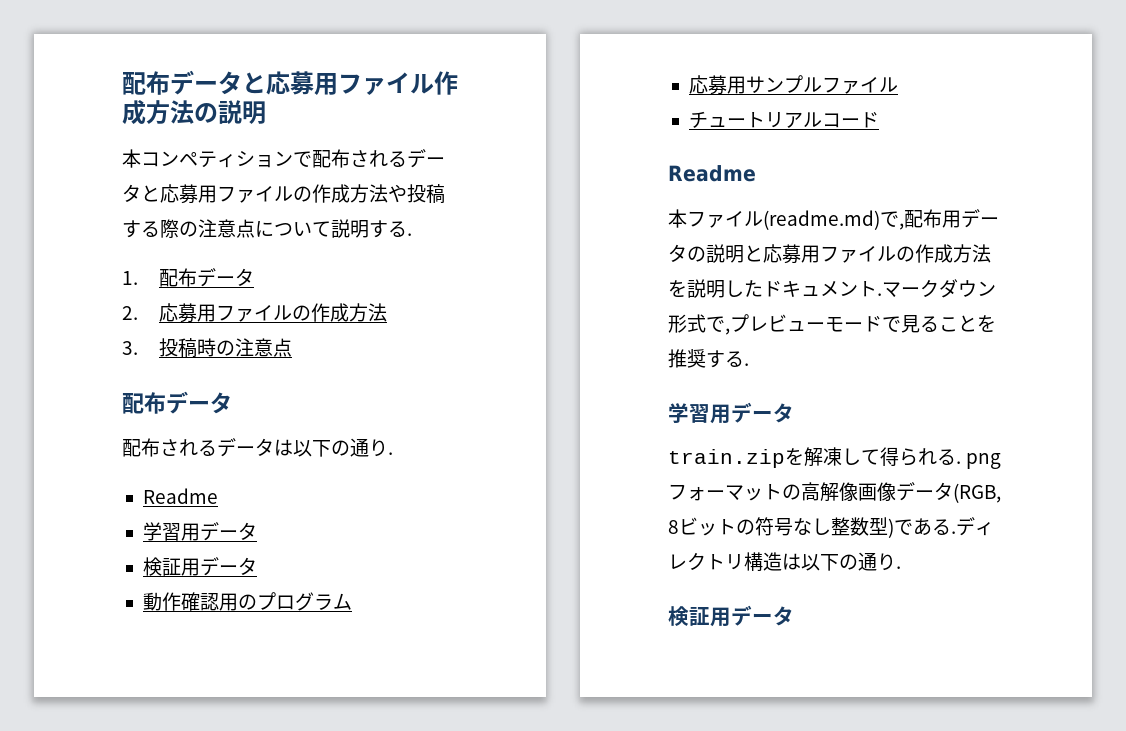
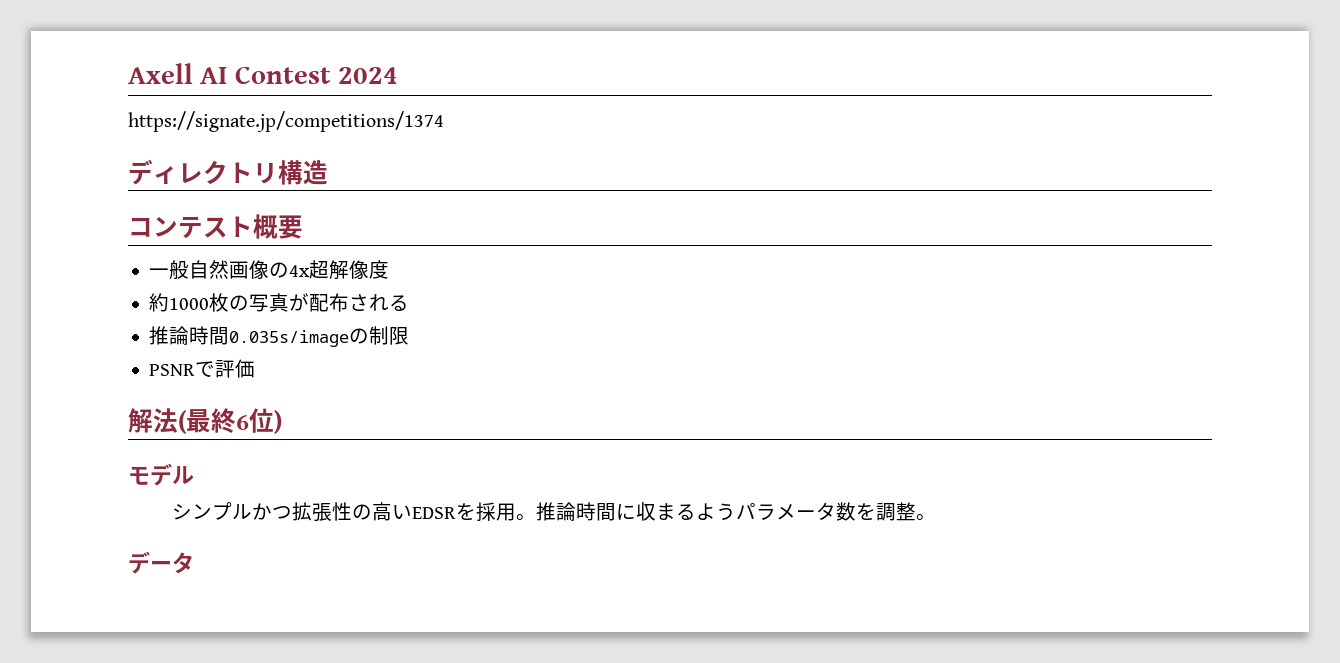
- 配布データと応募用ファイル作成方法の説明
- 本コンペティションで配布されるデータと応募用ファイルの作成方法や投稿する際の注意点について説明する.
- 1.配布データ
- 2.応募用ファイルの作成方法
- 3.投稿時の注意点
- 配布データ
- 配布されるデータは以下の通り.
- Readme
- 学習用データ
- 検証用データ
- 動作確認用のプログラム
- 応募用サンプルファイル
- チュートリアルコード
- Readme
- 本ファイル(readme.md)で,配布用データの説明と応募用ファイルの作成方法を説明したドキュメント.マークダウン形式で,プレビューモードで見ることを推奨する.
- 学習用データ
- train.zipを解凍して得られる. pngフォーマットの高解像画像データ(RGB, 8ビットの符号なし整数型)である.ディレクトリ構造は以下の通り.
- 検証用データ
+ Axell AI Contest 2024
+ https://signate.jp/competitions/1374
+ ディレクトリ構造
+ コンテスト概要
+ 一般自然画像の4x超解像度
+ 約1000枚の写真が配布される
+ 推論時間0.035s/imageの制限
+ PSNRで評価
+ 解法(最終6位)
+ モデル
+ シンプルかつ拡張性の高いEDSRを採用。推論時間に収まるようパラメータ数を調整。
+ データ

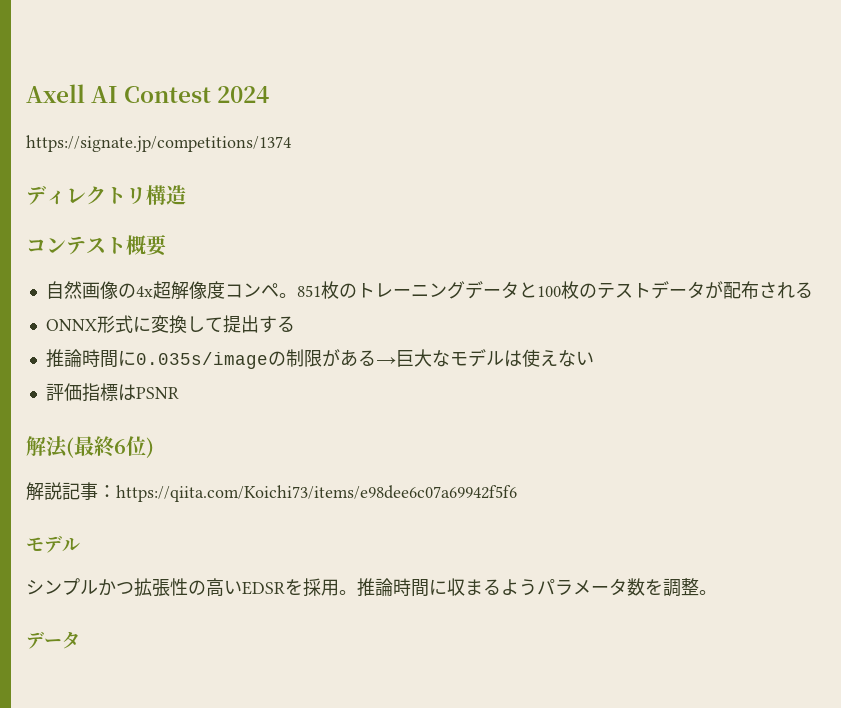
- 一般自然画像の4x超解像度
- 約1000枚の写真が配布される
+ 自然画像の4x超解像度コンペ。851枚のトレーニングデータと100枚のテストデータが配布される
+ ONNX形式に変換して提出する
- 推論時間0.035s/imageの制限
- PSNRで評価
+ 推論時間に0.035s/imageの制限がある→巨大なモデルは使えない
+ 評価指標はPSNR
+ 解説記事：https://qiita.com/Koichi73/items/e98dee6c07a69942f5f6

